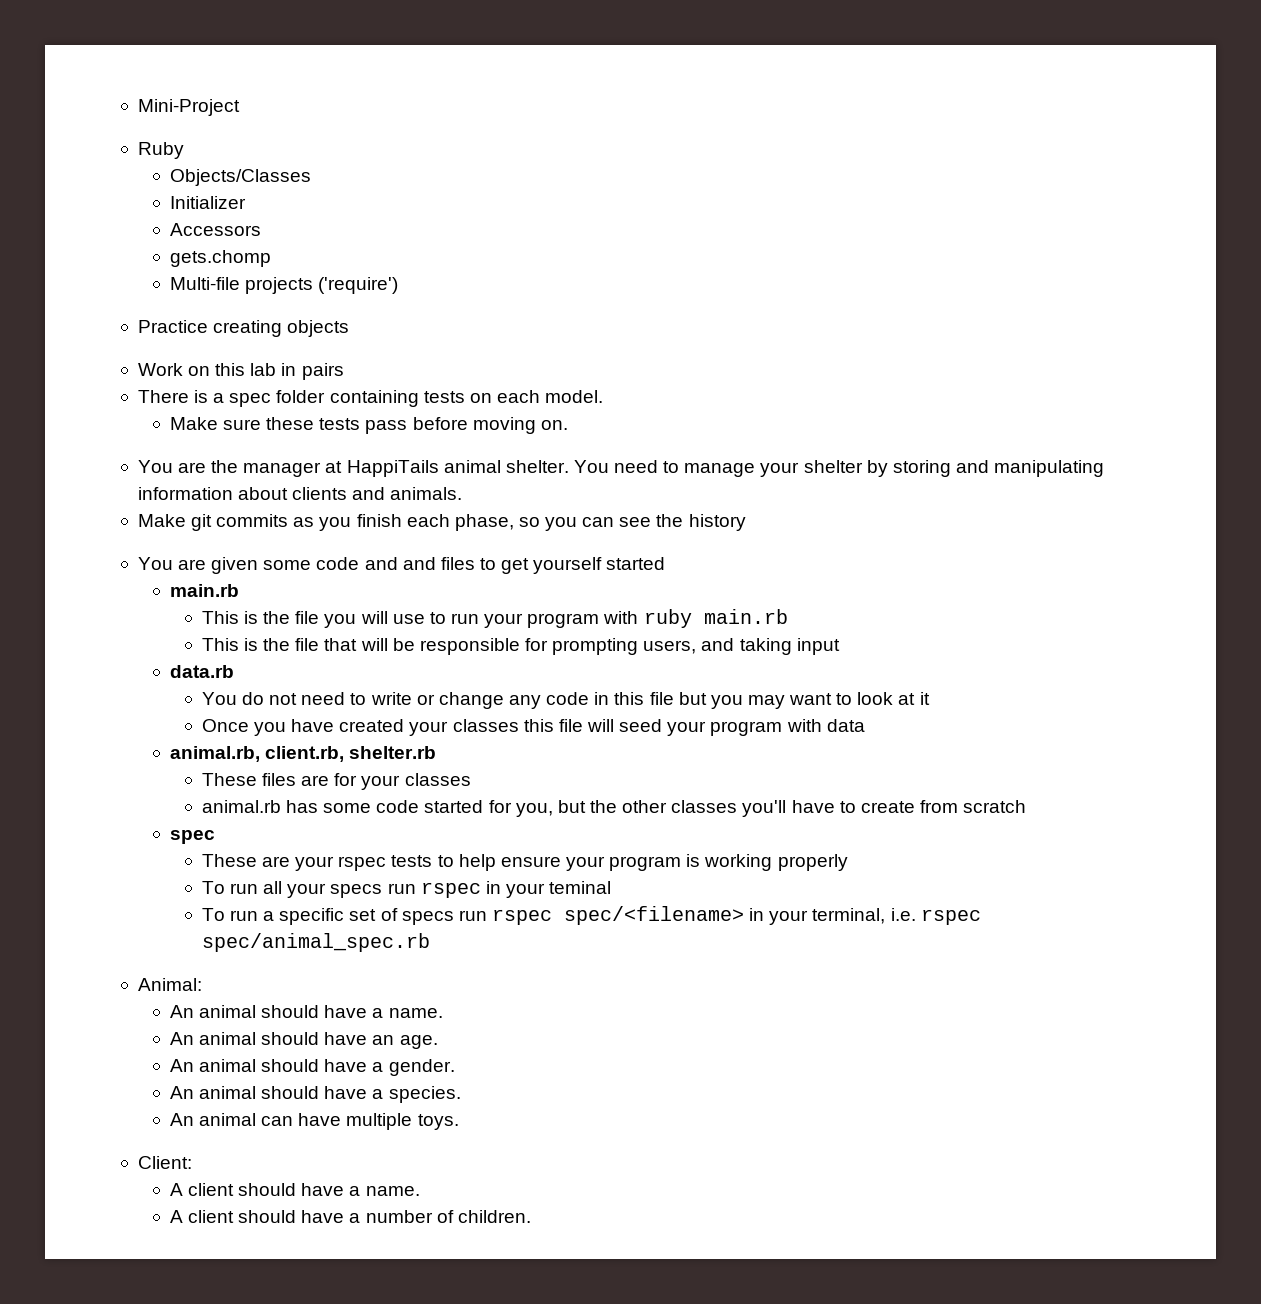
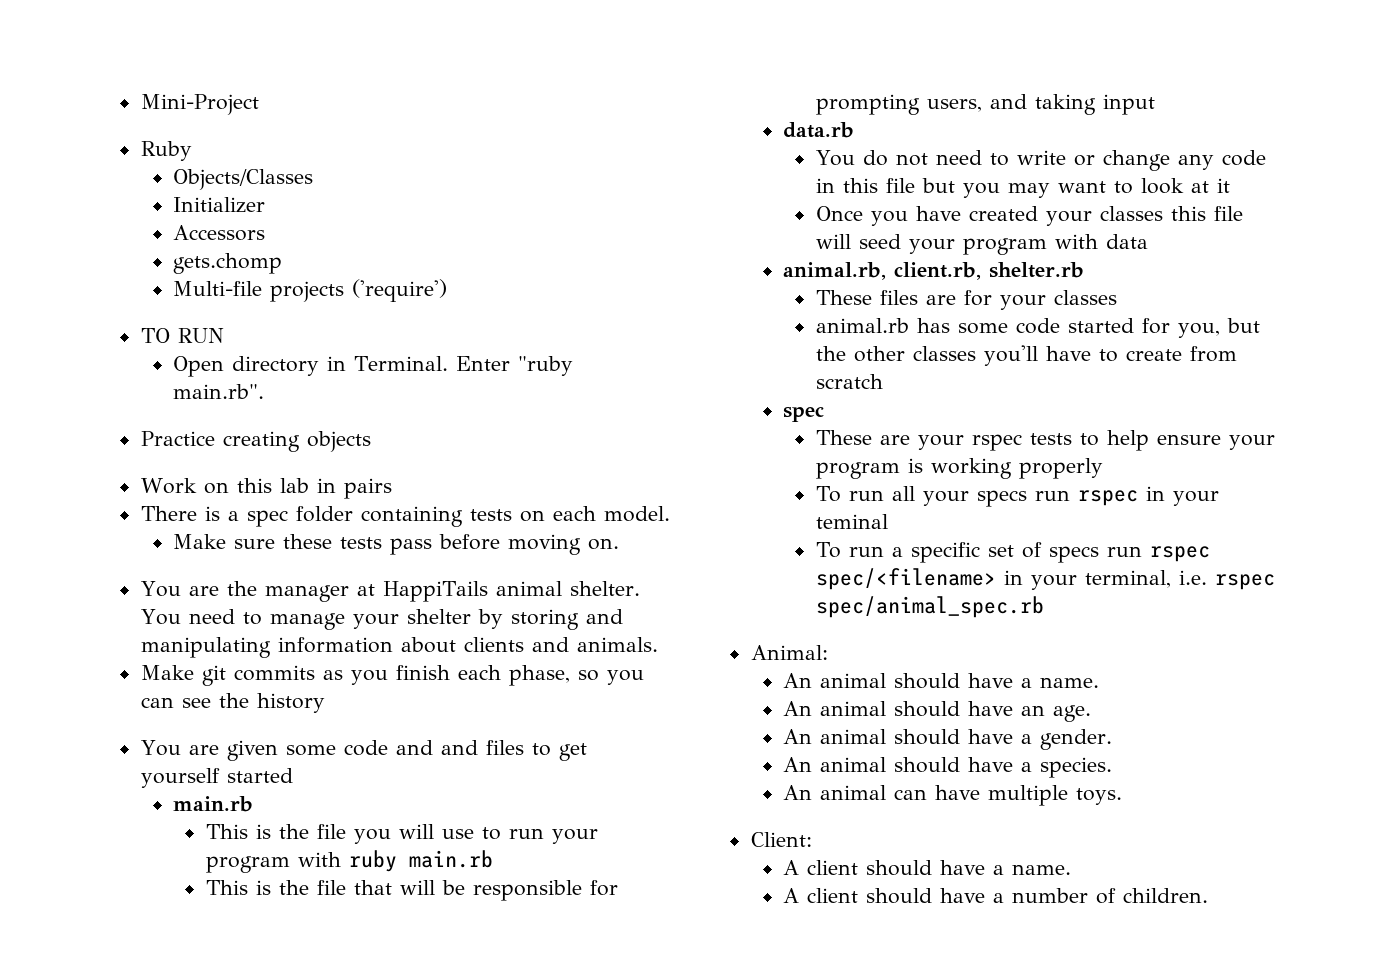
+ TO RUN
+ Open directory in Terminal. Enter "ruby main.rb".

